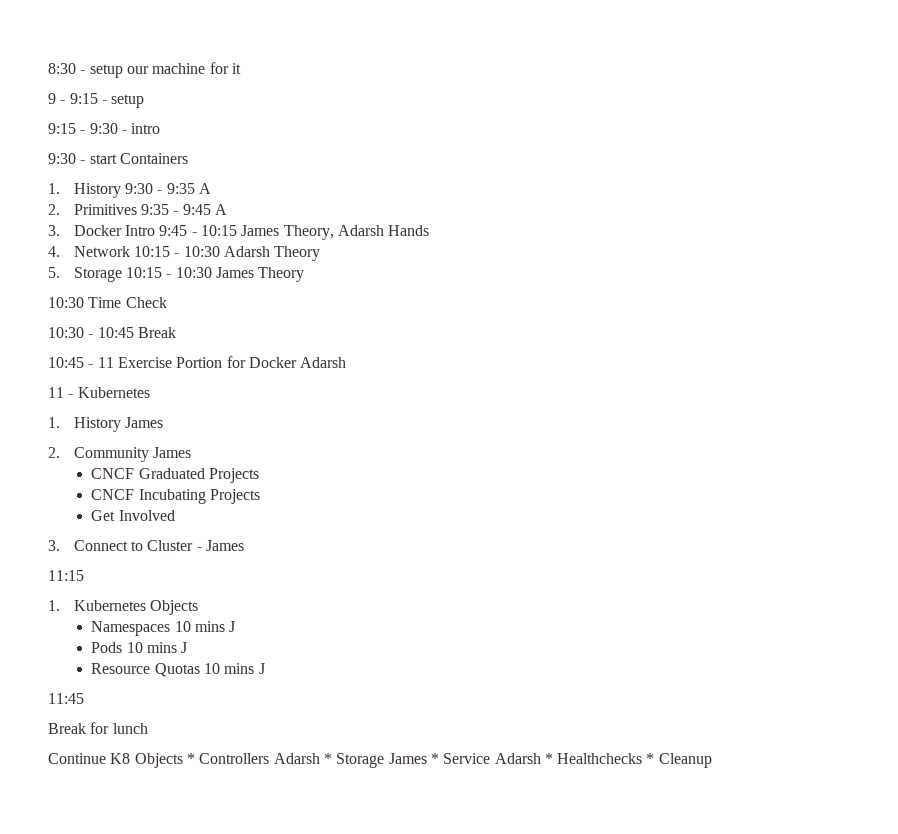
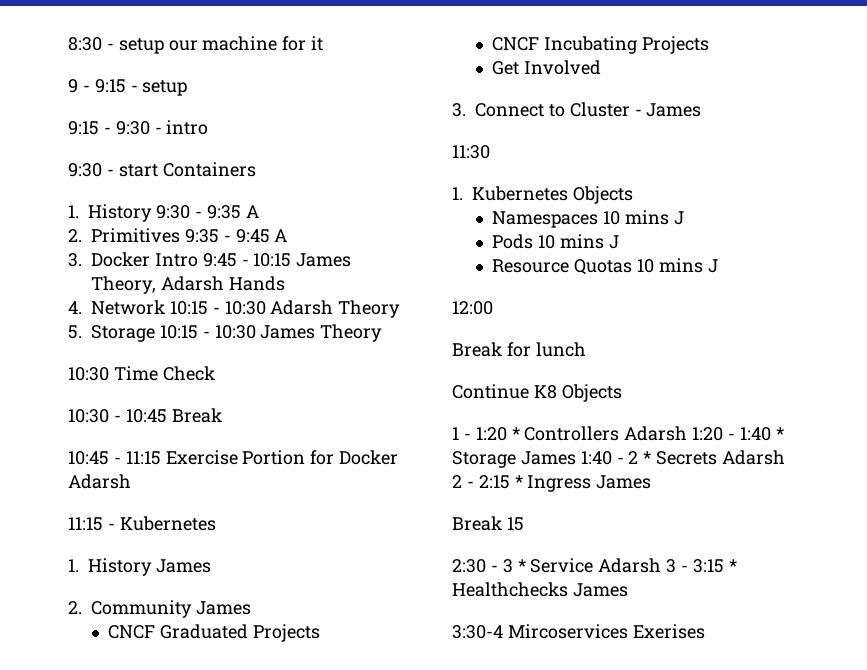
- 10:45 - 11 Exercise Portion for Docker Adarsh
+ 10:45 - 11:15 Exercise Portion for Docker Adarsh
- 11 - Kubernetes
+ 11:15 - Kubernetes
- 11:15
+ 11:30
- 11:45
+ 12:00
- Continue K8 Objects * Controllers Adarsh * Storage James * Service Adarsh * Healthchecks * Cleanup
+ Continue K8 Objects
+ 1 - 1:20 * Controllers Adarsh 1:20 - 1:40 * Storage James 1:40 - 2 * Secrets Adarsh 2 - 2:15 * Ingress James
+ Break 15
+ 2:30 - 3 * Service Adarsh 3 - 3:15 * Healthchecks James
+ 3:30-4 Mircoservices Exerises

